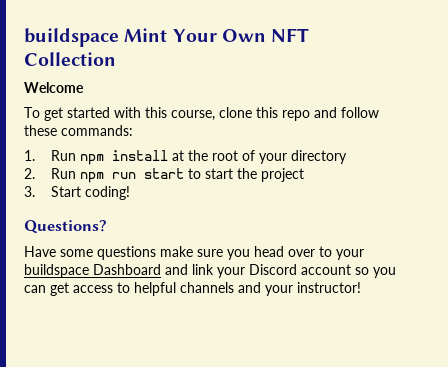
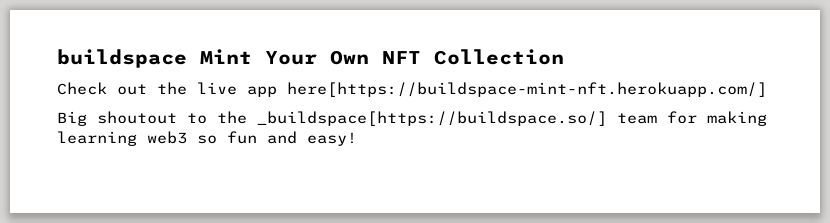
- Welcome
- To get started with this course, clone this repo and follow these commands:
- 1. Run npm install at the root of your directory
- 2. Run npm run start to start the project
- 3. Start coding!
- Questions?
- Have some questions make sure you head over to your buildspace Dashboard and link your Discord account so you can get access to helpful channels and your instructor!
+ Check out the live app here[https://buildspace-mint-nft.herokuapp.com/]
+ Big shoutout to the _buildspace[https://buildspace.so/] team for making learning web3 so fun and easy!

